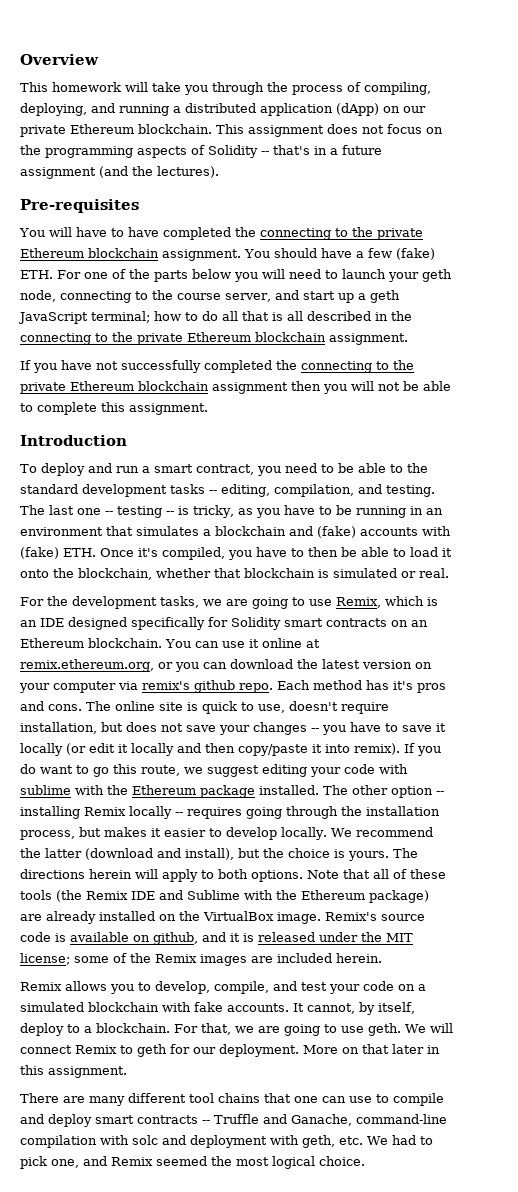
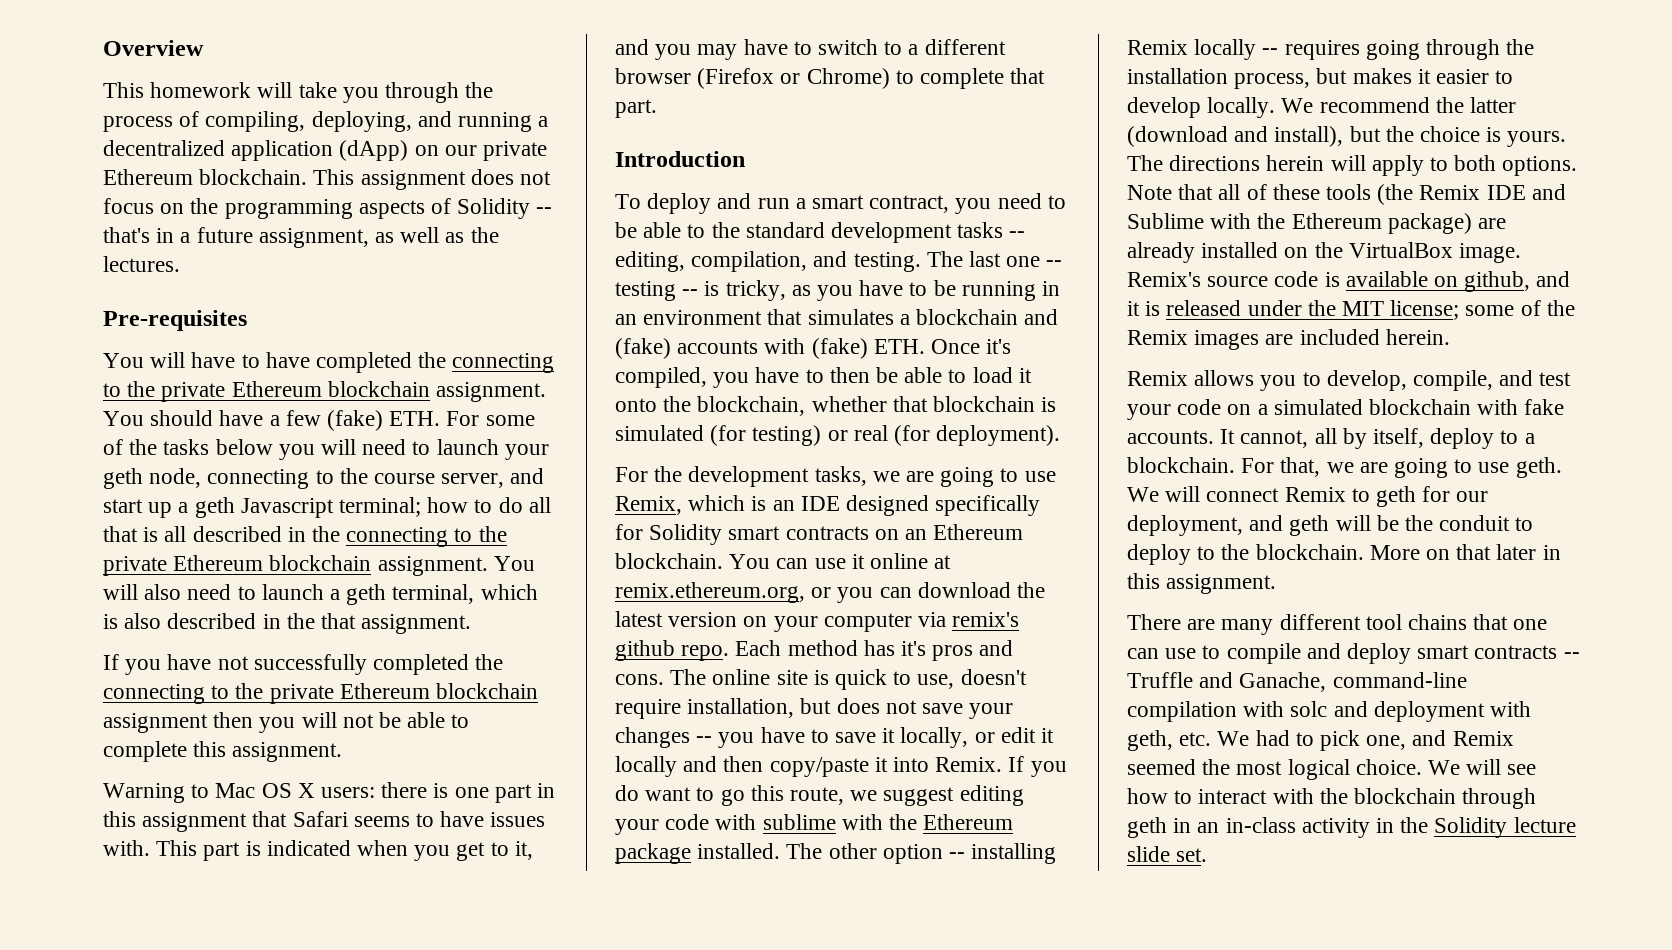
- This homework will take you through the process of compiling, deploying, and running a distributed application (dApp) on our private Ethereum blockchain.
+ This homework will take you through the process of compiling, deploying, and running a decentralized application (dApp) on our private Ethereum blockchain.
- This assignment does not focus on the programming aspects of Solidity -- that's in a future assignment (and the lectures).
+ This assignment does not focus on the programming aspects of Solidity -- that's in a future assignment, as well as the lectures.
- You should have a few (fake) ETH. For one of the parts below you will need to launch your geth node, connecting to the course server, and start up a geth JavaScript terminal; how to do all that is all described in the connecting to the private Ethereum blockchain assignment.
+ You should have a few (fake) ETH. For some of the tasks below you will need to launch your geth node, connecting to the course server, and start up a geth Javascript terminal; how to do all that is all described in the connecting to the private Ethereum blockchain assignment. You will also need to launch a geth terminal, which is also described in the that assignment.
+ Warning to Mac OS X users: there is one part in this assignment that Safari seems to have issues with. This part is indicated when you get to it, and you may have to switch to a different browser (Firefox or Chrome) to complete that part.
- The last one -- testing -- is tricky, as you have to be running in an environment that simulates a blockchain and (fake) accounts with (fake) ETH. Once it's compiled, you have to then be able to load it onto the blockchain, whether that blockchain is simulated or real.
+ The last one -- testing -- is tricky, as you have to be running in an environment that simulates a blockchain and (fake) accounts with (fake) ETH. Once it's compiled, you have to then be able to load it onto the blockchain, whether that blockchain is simulated (for testing) or real (for deployment).
- The online site is quick to use, doesn't require installation, but does not save your changes -- you have to save it locally (or edit it locally and then copy/paste it into remix).
+ The online site is quick to use, doesn't require installation, but does not save your changes -- you have to save it locally, or edit it locally and then copy/paste it into Remix.
- It cannot, by itself, deploy to a blockchain.
+ It cannot, all by itself, deploy to a blockchain.
- We will connect Remix to geth for our deployment.
+ We will connect Remix to geth for our deployment, and geth will be the conduit to deploy to the blockchain.
+ We will see how to interact with the blockchain through geth in an in-class activity in the Solidity lecture slide set.

